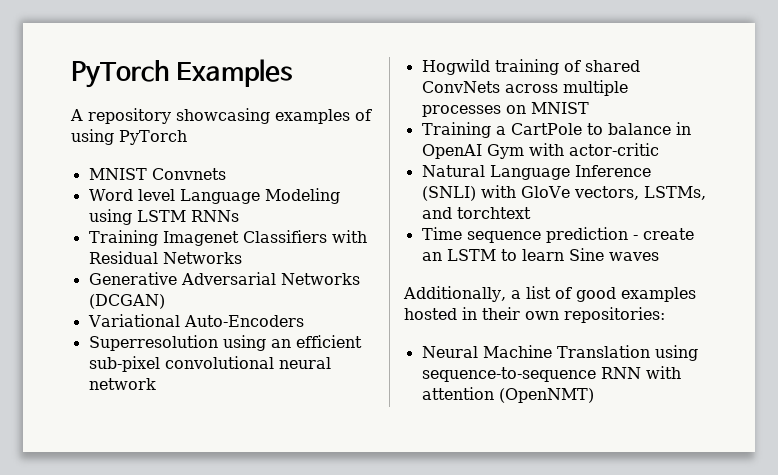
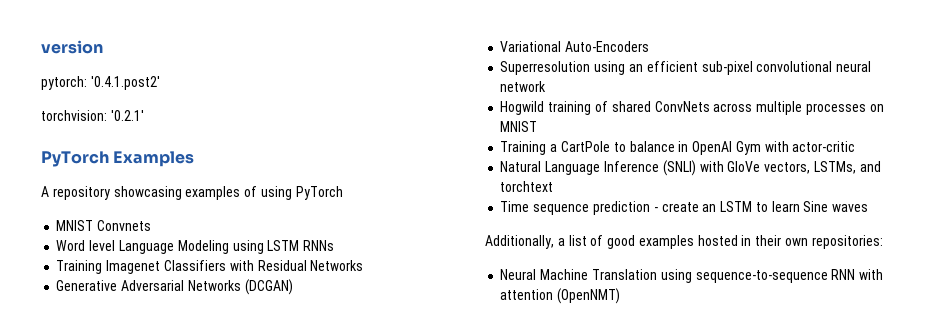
+ version
+ pytorch: '0.4.1.post2'
+ torchvision: '0.2.1'

